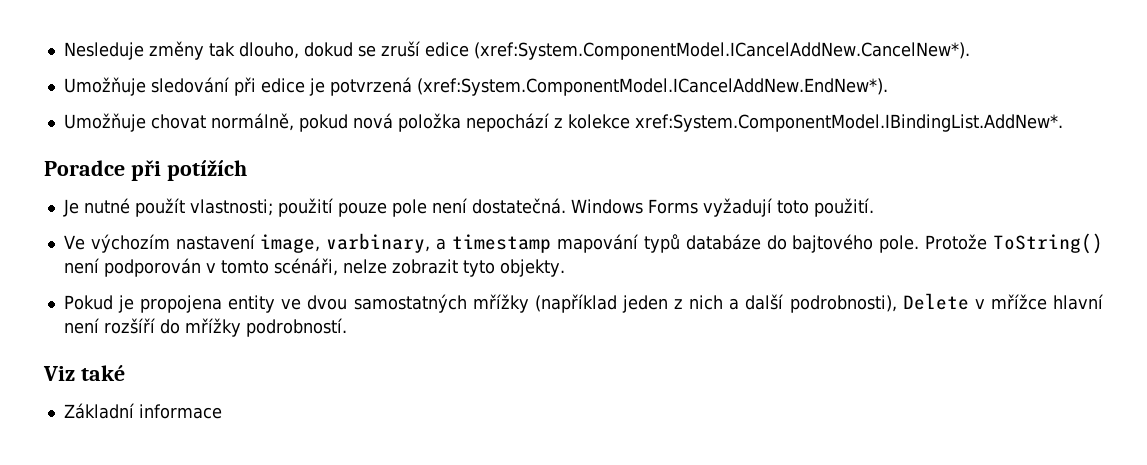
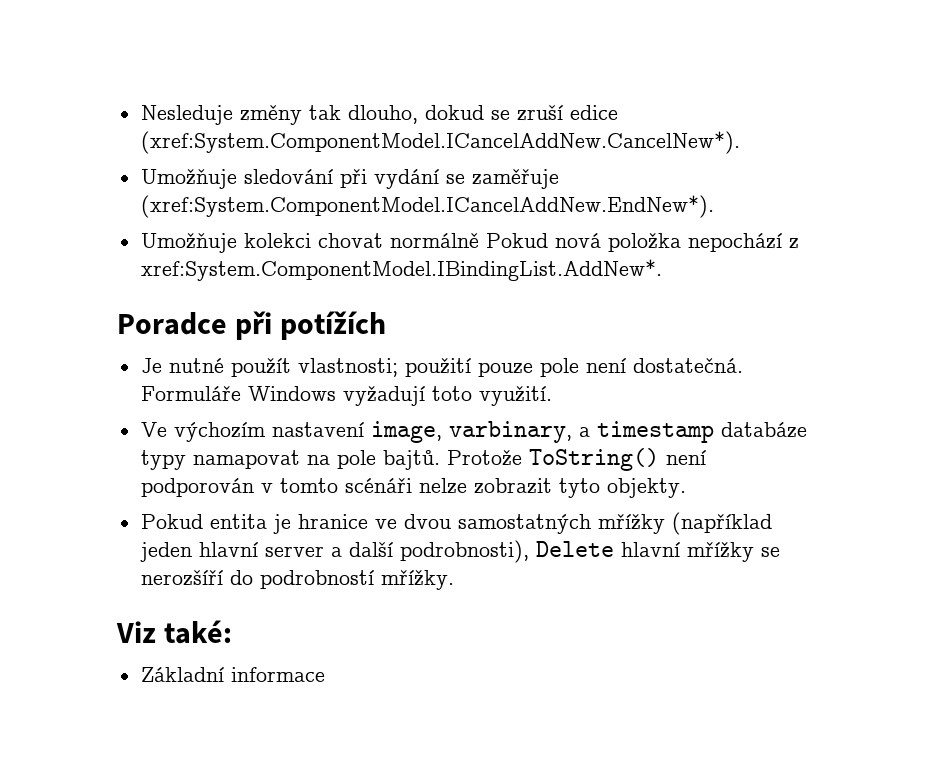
- Umožňuje sledování při edice je potvrzená (xref:System.ComponentModel.ICancelAddNew.EndNew*).
+ Umožňuje sledování při vydání se zaměřuje (xref:System.ComponentModel.ICancelAddNew.EndNew*).
- Umožňuje chovat normálně, pokud nová položka nepochází z kolekce xref:System.ComponentModel.IBindingList.AddNew*.
+ Umožňuje kolekci chovat normálně Pokud nová položka nepochází z xref:System.ComponentModel.IBindingList.AddNew*.
- Windows Forms vyžadují toto použití.
+ Formuláře Windows vyžadují toto využití.
- Ve výchozím nastavení image, varbinary, a timestamp mapování typů databáze do bajtového pole.
+ Ve výchozím nastavení image, varbinary, a timestamp databáze typy namapovat na pole bajtů.
- Protože ToString() není podporován v tomto scénáři, nelze zobrazit tyto objekty.
+ Protože ToString() není podporován v tomto scénáři nelze zobrazit tyto objekty.
- Pokud je propojena entity ve dvou samostatných mřížky (například jeden z nich a další podrobnosti), Delete v mřížce hlavní není rozšíří do mřížky podrobností.
+ Pokud entita je hranice ve dvou samostatných mřížky (například jeden hlavní server a další podrobnosti), Delete hlavní mřížky se nerozšíří do podrobností mřížky.
- Viz také
+ Viz také:

